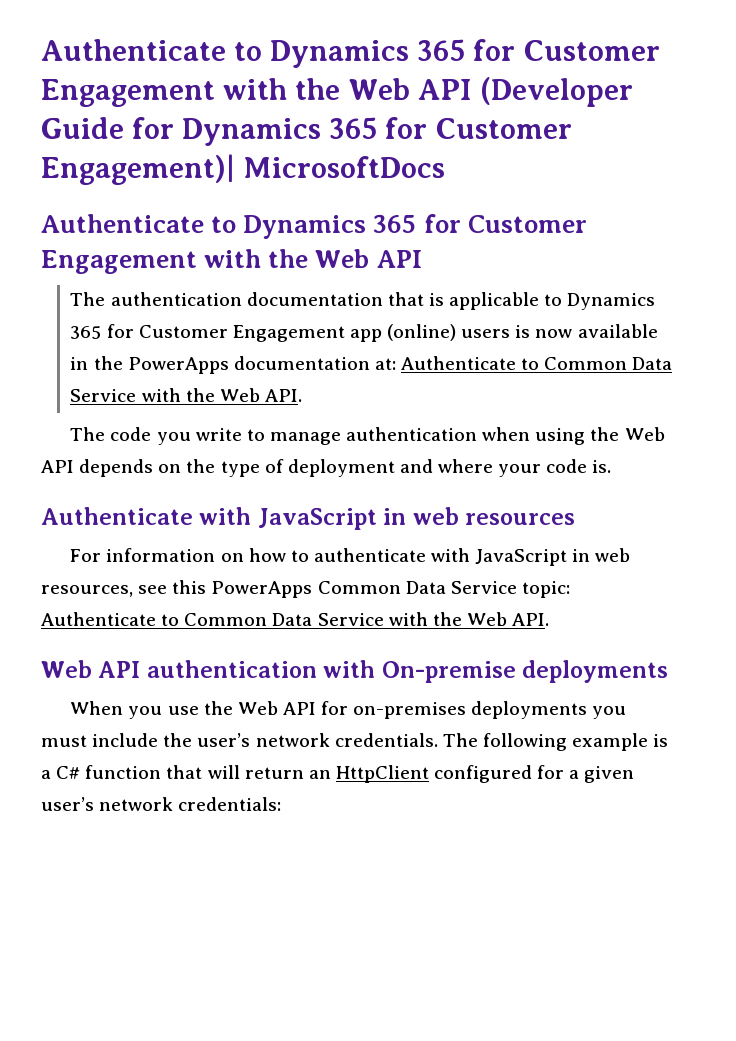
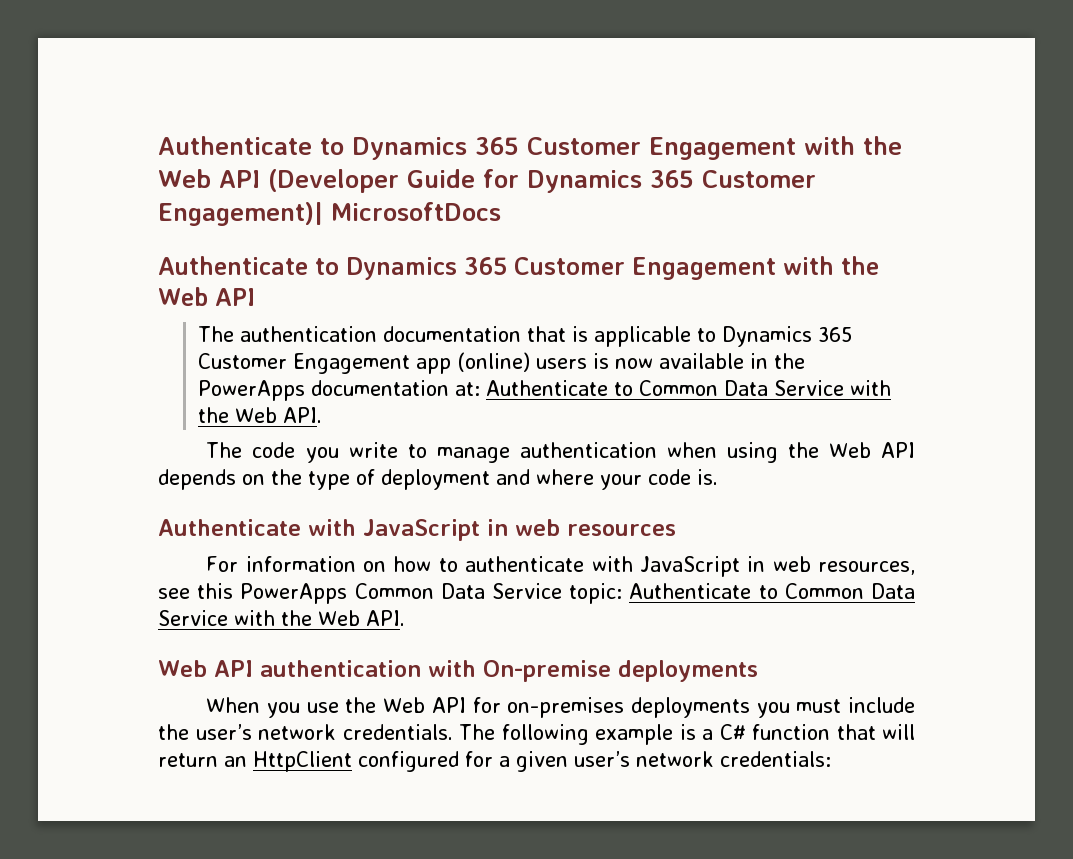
- Authenticate to Dynamics 365 for Customer Engagement with the Web API (Developer Guide for Dynamics 365 for Customer Engagement)| MicrosoftDocs
- Authenticate to Dynamics 365 for Customer Engagement with the Web API
+ Authenticate to Dynamics 365 Customer Engagement with the Web API (Developer Guide for Dynamics 365 Customer Engagement)| MicrosoftDocs
+ Authenticate to Dynamics 365 Customer Engagement with the Web API
- The authentication documentation that is applicable to Dynamics 365 for Customer Engagement app (online) users is now available in the PowerApps documentation at: Authenticate to Common Data Service with the Web API.
+ The authentication documentation that is applicable to Dynamics 365 Customer Engagement app (online) users is now available in the PowerApps documentation at: Authenticate to Common Data Service with the Web API.

